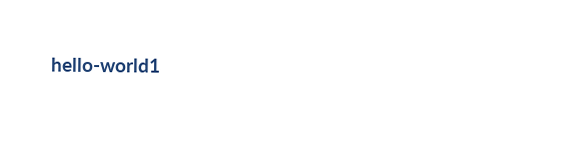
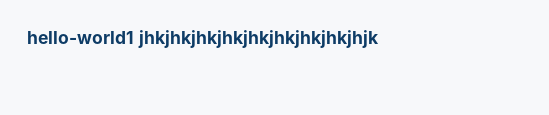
- hello-world1
+ hello-world1 jhkjhkjhkjhkjhkjhkjhkjhkjhjk

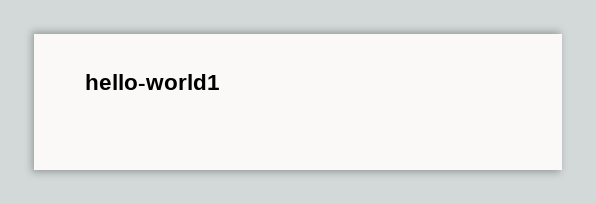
- hello-world1 jhkjhkjhkjhkjhkjhkjhkjhkjhjk
+ hello-world1

